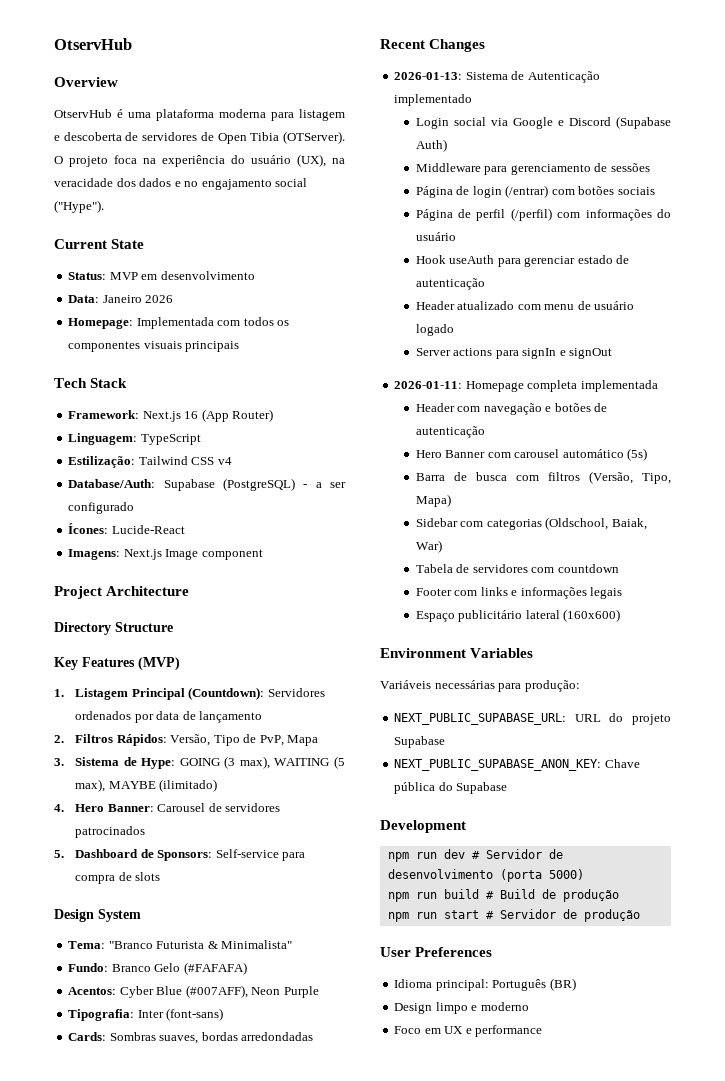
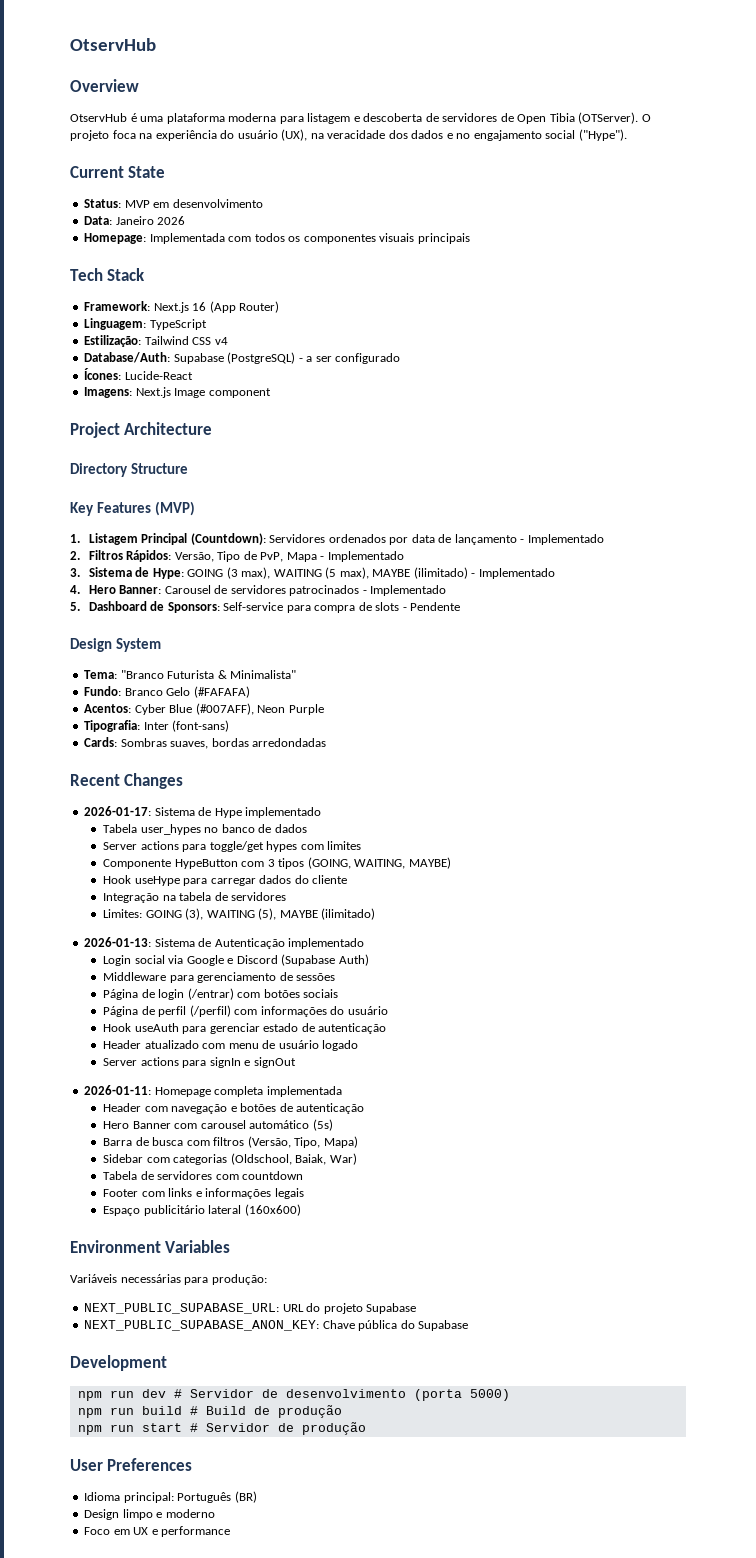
- 1. Listagem Principal (Countdown): Servidores ordenados por data de lançamento
+ 1. Listagem Principal (Countdown): Servidores ordenados por data de lançamento - Implementado
- 2. Filtros Rápidos: Versão, Tipo de PvP, Mapa
+ 2. Filtros Rápidos: Versão, Tipo de PvP, Mapa - Implementado
- 3. Sistema de Hype: GOING (3 max), WAITING (5 max), MAYBE (ilimitado)
+ 3. Sistema de Hype: GOING (3 max), WAITING (5 max), MAYBE (ilimitado) - Implementado
- 4. Hero Banner: Carousel de servidores patrocinados
+ 4. Hero Banner: Carousel de servidores patrocinados - Implementado
- 5. Dashboard de Sponsors: Self-service para compra de slots
+ 5. Dashboard de Sponsors: Self-service para compra de slots - Pendente
+ 2026-01-17: Sistema de Hype implementado
+ Tabela user_hypes no banco de dados
+ Server actions para toggle/get hypes com limites
+ Componente HypeButton com 3 tipos (GOING, WAITING, MAYBE)
+ Hook useHype para carregar dados do cliente
+ Integração na tabela de servidores
+ Limites: GOING (3), WAITING (5), MAYBE (ilimitado)

